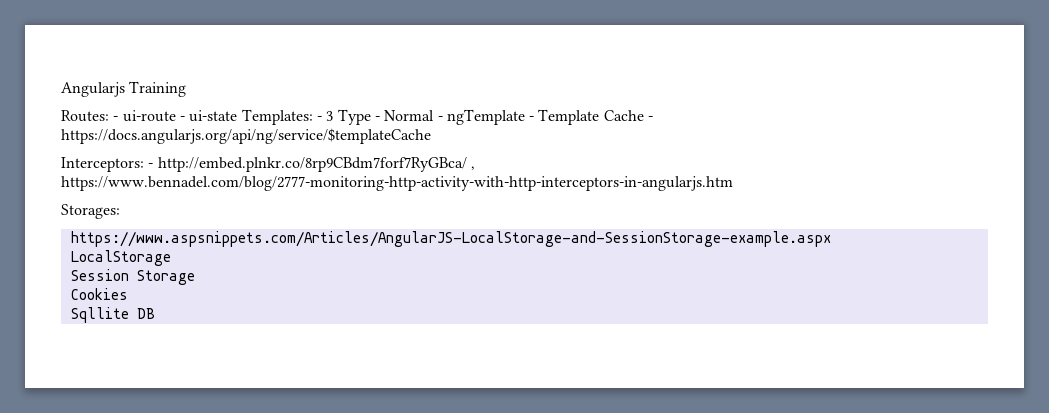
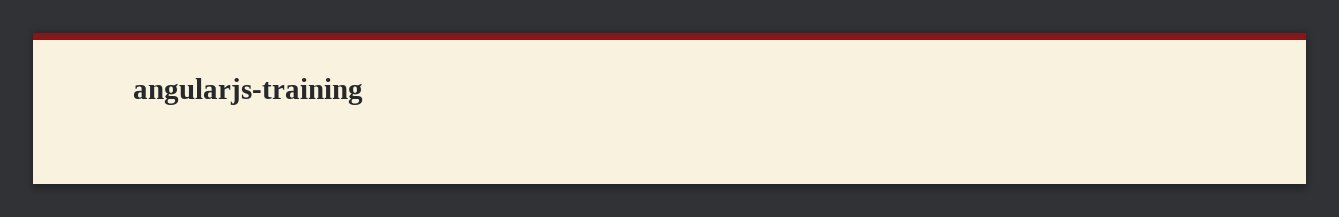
- Angularjs Training
- Routes: - ui-route - ui-state Templates: - 3 Type - Normal - ngTemplate - Template Cache - https://docs.angularjs.org/api/ng/service/$templateCache
- Interceptors: - http://embed.plnkr.co/8rp9CBdm7forf7RyGBca/ , https://www.bennadel.com/blog/2777-monitoring-http-activity-with-http-interceptors-in-angularjs.htm
- Storages:
- https://www.aspsnippets.com/Articles/AngularJS-LocalStorage-and-SessionStorage-example.aspx
- LocalStorage
- Session Storage
- Cookies
- Sqllite DB
+ angularjs-training

